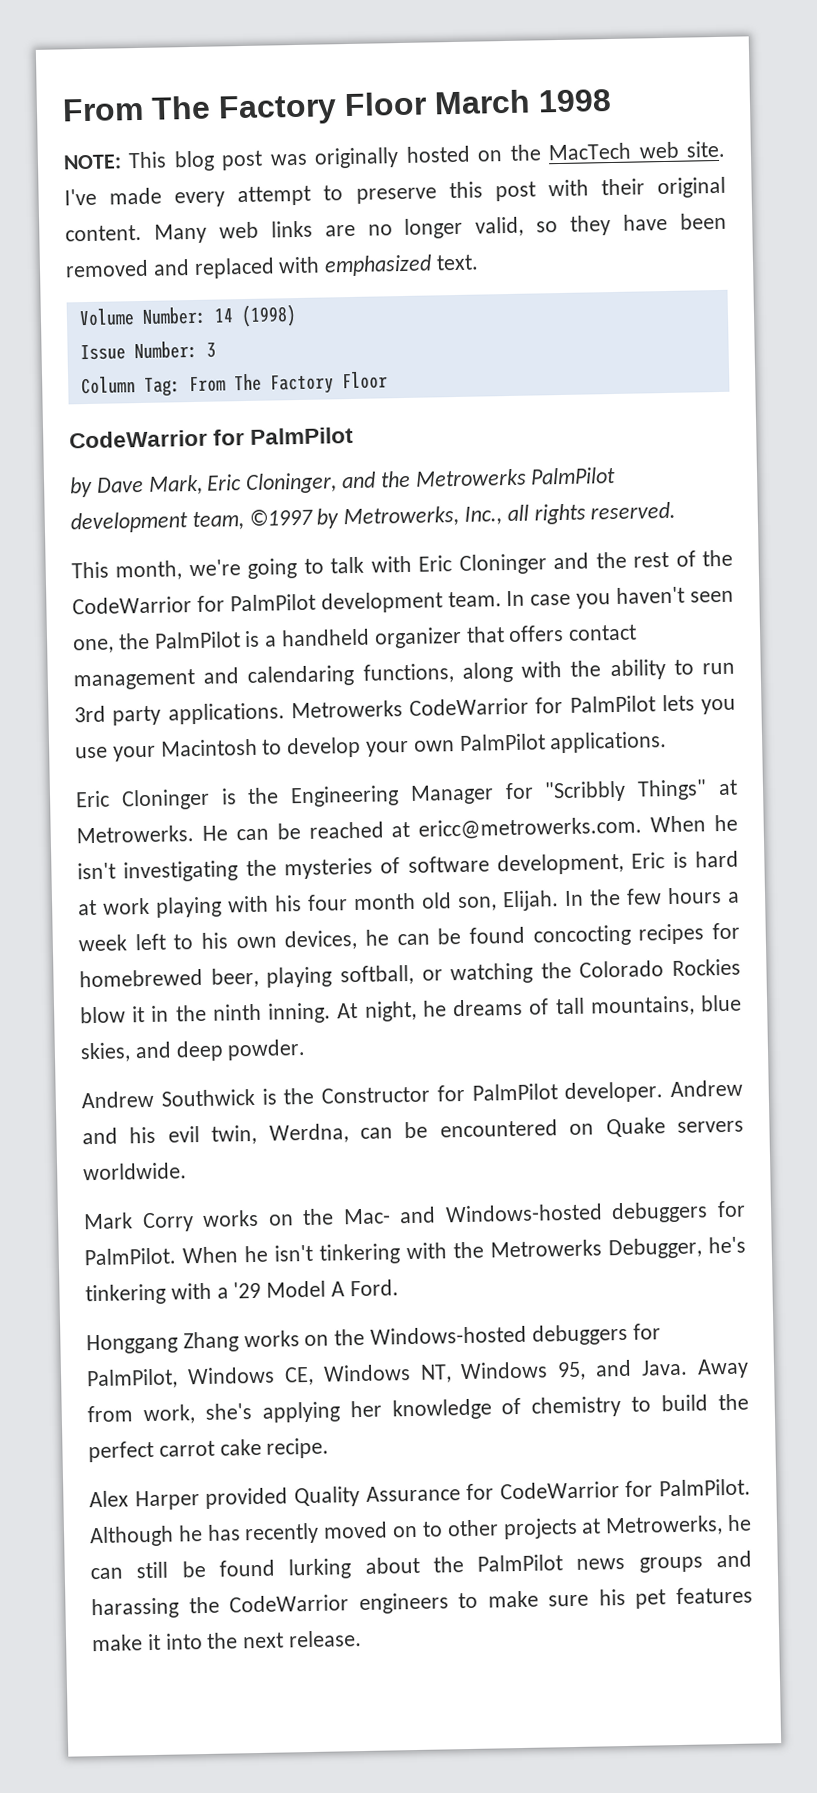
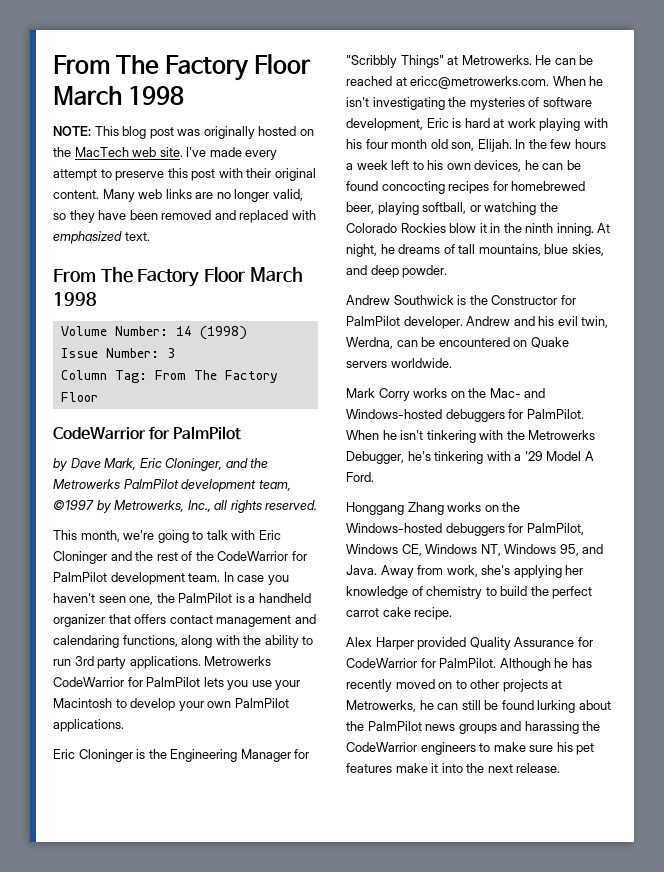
  Many web links are no longer valid, so they have been removed and replaced with emphasized text.
+ From The Factory Floor March 1998

